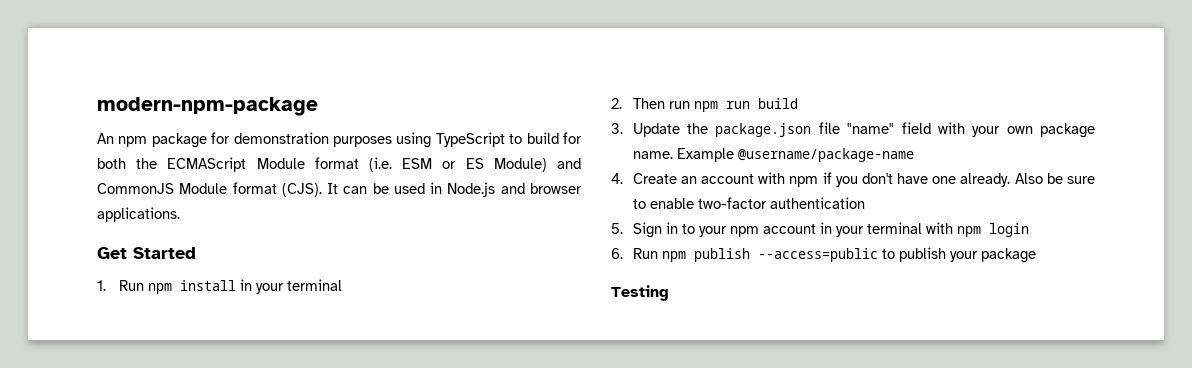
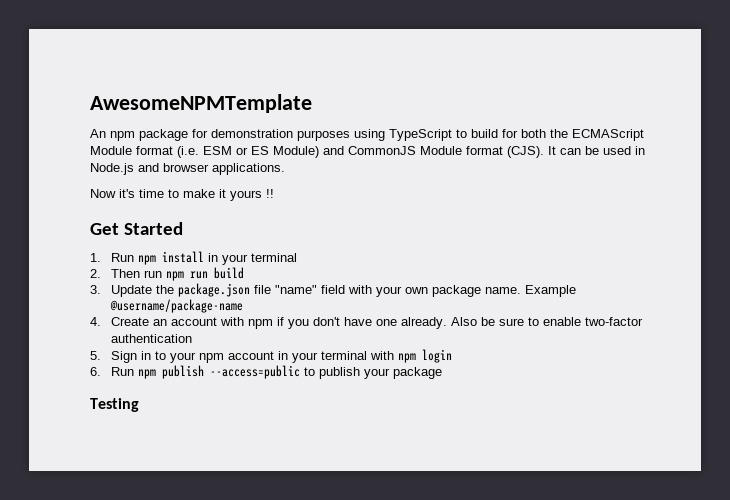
- modern-npm-package
+ AwesomeNPMTemplate
+ Now it's time to make it yours !!

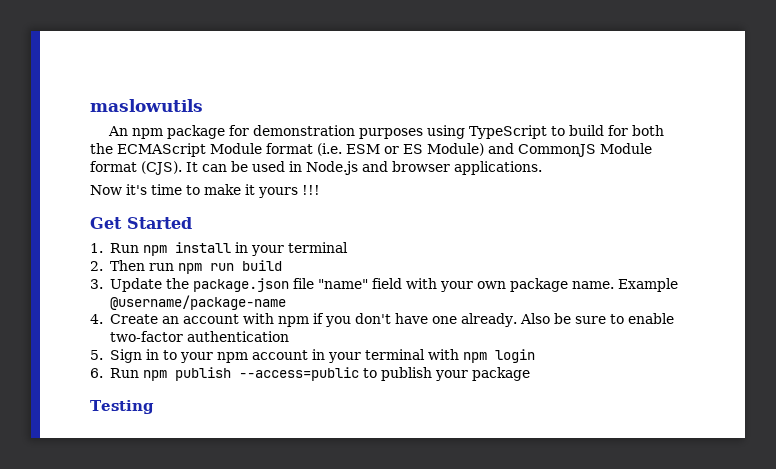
- AwesomeNPMTemplate
+ maslowutils
- Now it's time to make it yours !!
+ Now it's time to make it yours !!!

